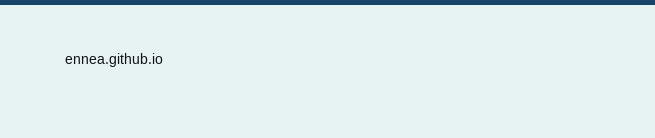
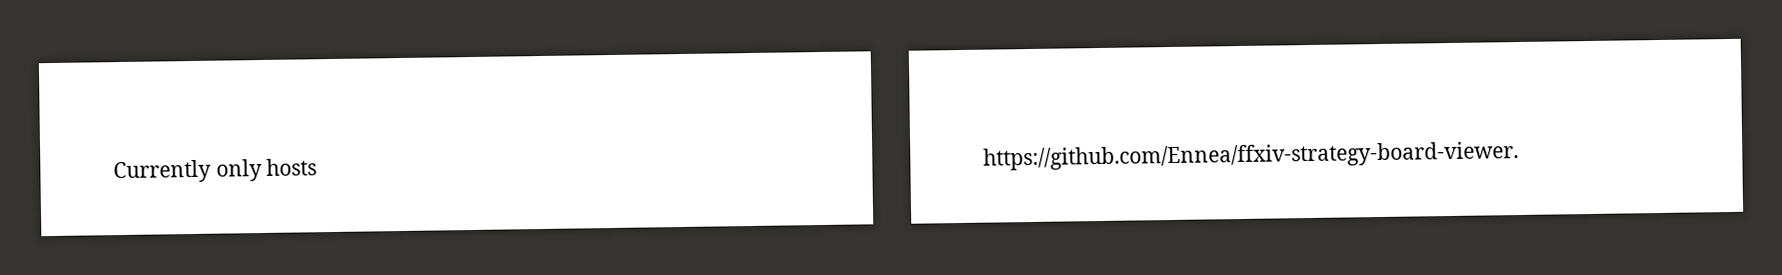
- ennea.github.io
+ Currently only hosts https://github.com/Ennea/ffxiv-strategy-board-viewer.

